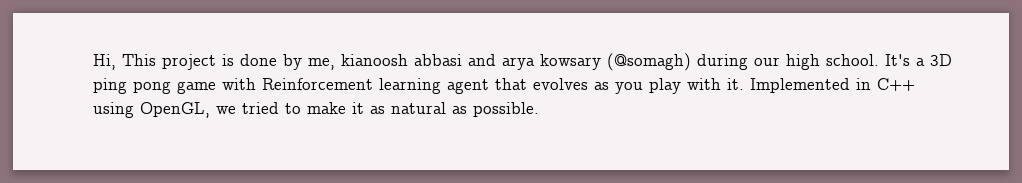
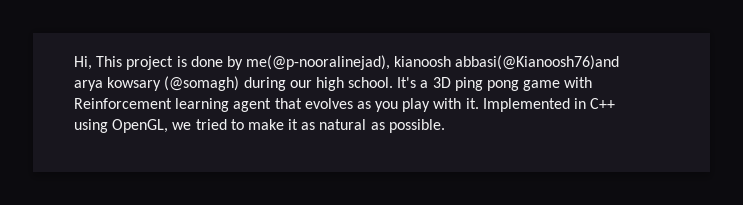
- Hi, This project is done by me, kianoosh abbasi and arya kowsary (@somagh) during our high school.
+ Hi, This project is done by me(@p-nooralinejad), kianoosh abbasi(@Kianoosh76)and arya kowsary (@somagh) during our high school.

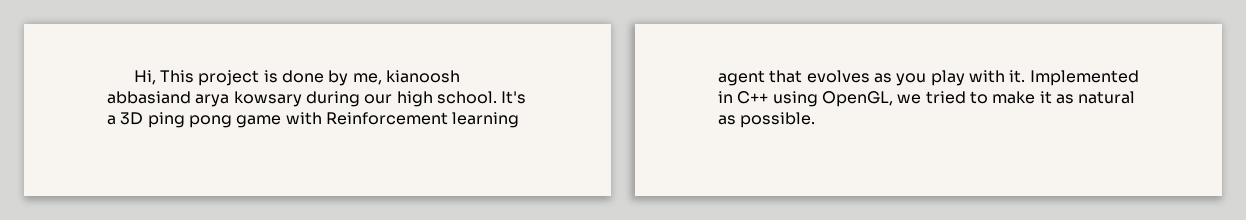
- Hi, This project is done by me(@p-nooralinejad), kianoosh abbasi(@Kianoosh76)and arya kowsary (@somagh) during our high school.
+ Hi, This project is done by me, kianoosh abbasiand arya kowsary during our high school.

